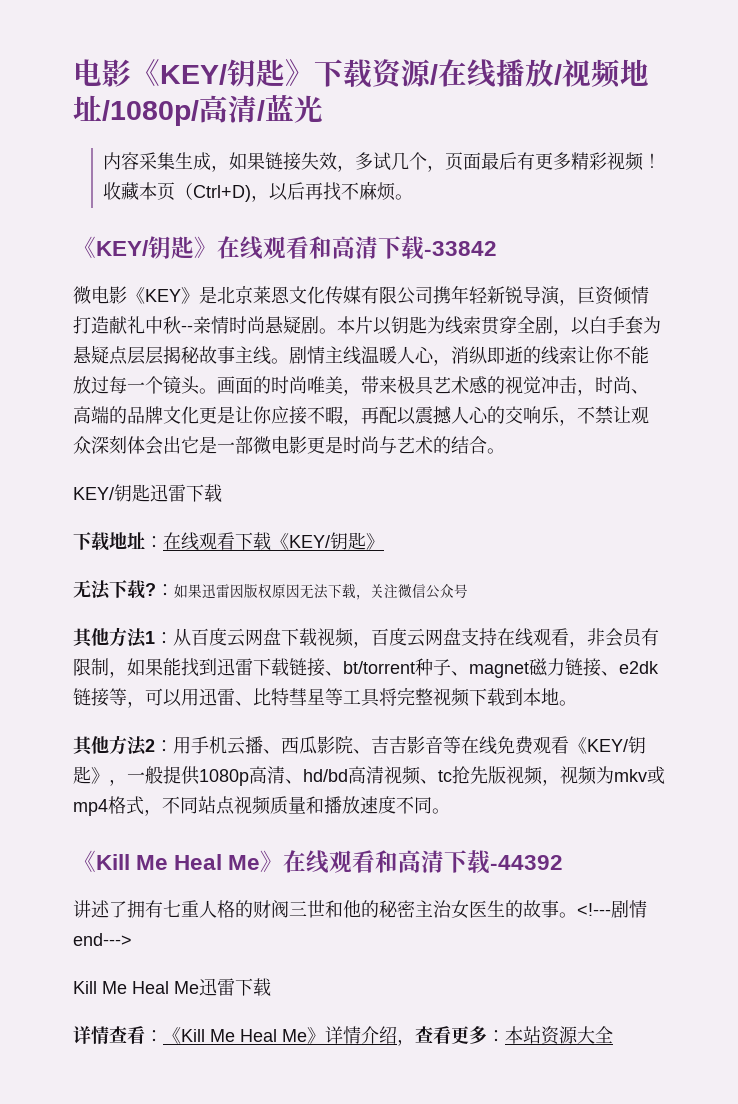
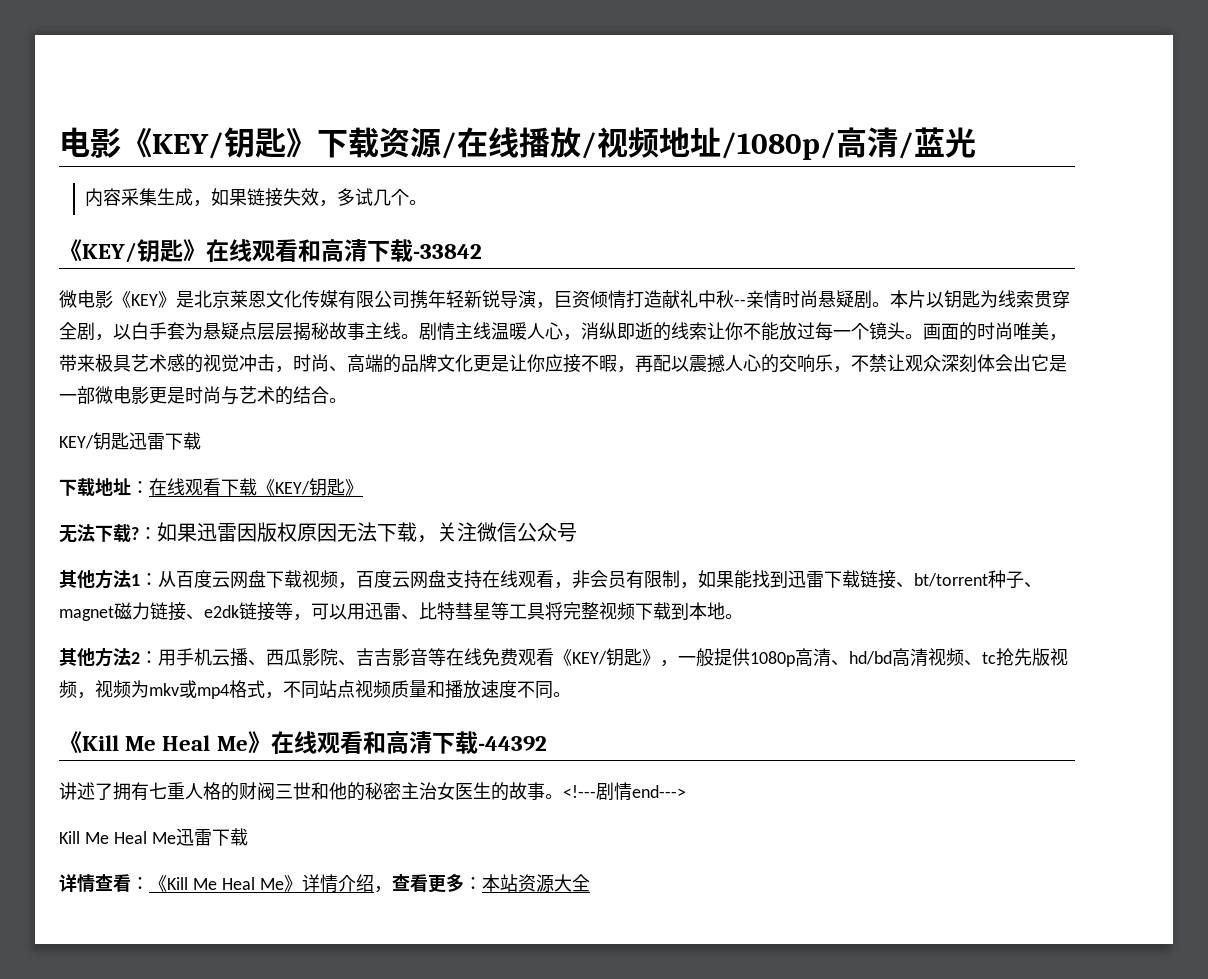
- 内容采集生成，如果链接失效，多试几个，页面最后有更多精彩视频！收藏本页（Ctrl+D)，以后再找不麻烦。
+ 内容采集生成，如果链接失效，多试几个。

